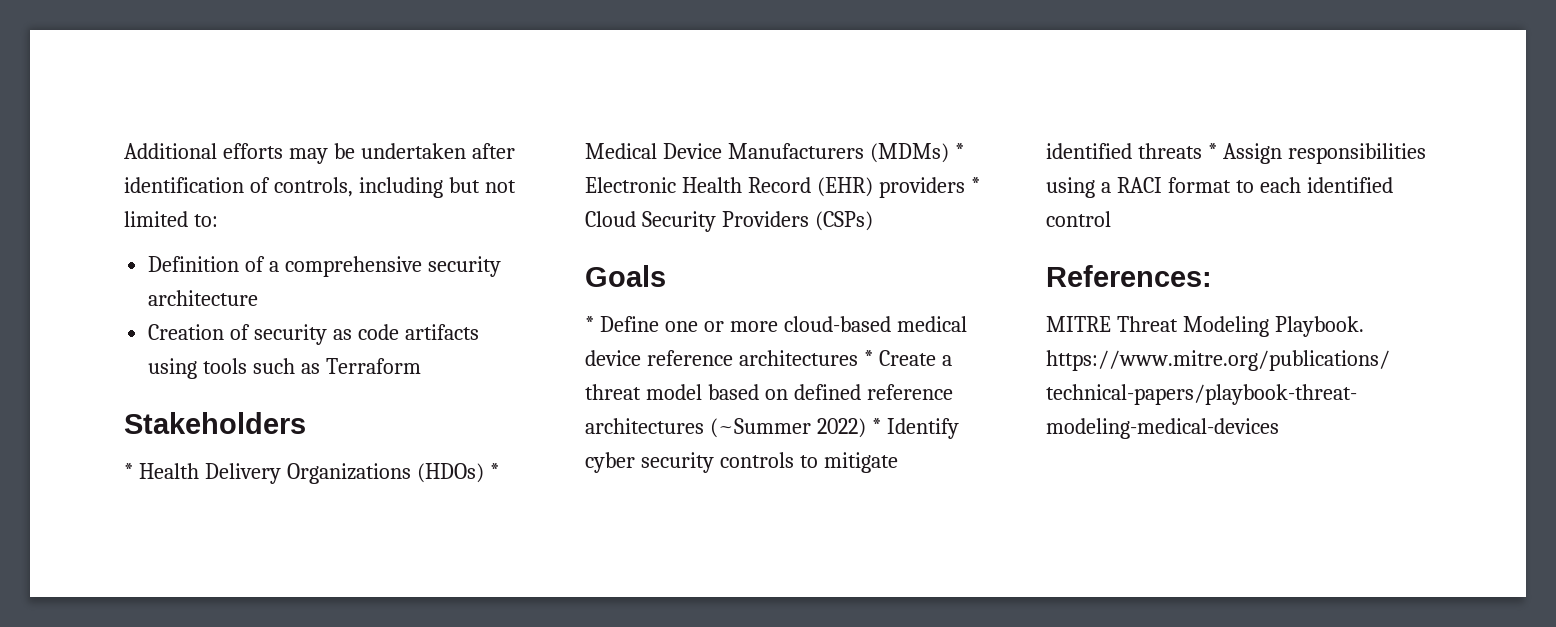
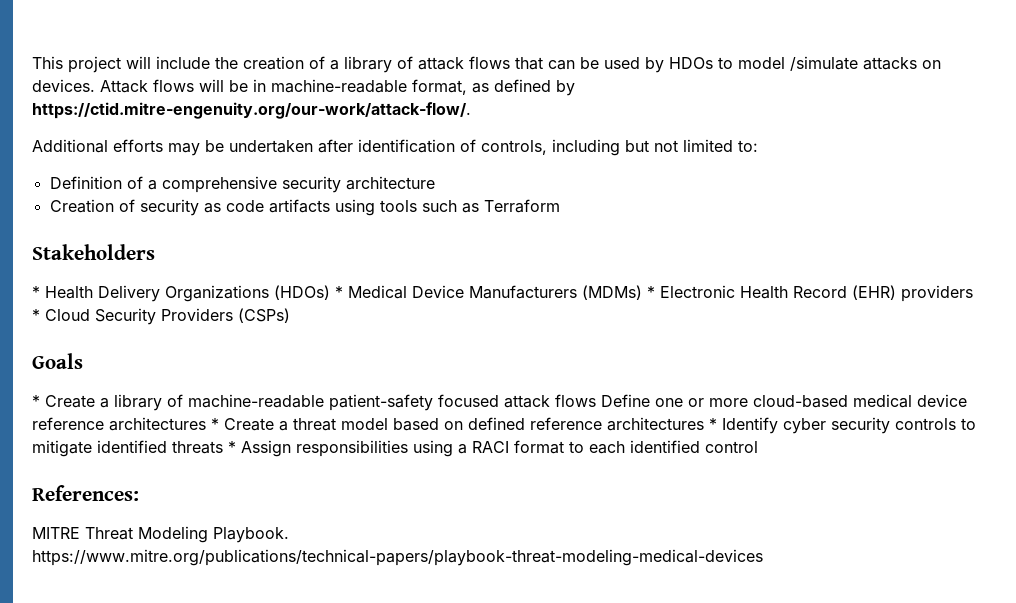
+ This project will include the creation of a library of attack flows that can be used by HDOs to model /simulate attacks on devices. Attack flows will be in machine-readable format, as defined by https://ctid.mitre-engenuity.org/our-work/attack-flow/.
- * Define one or more cloud-based medical device reference architectures * Create a threat model based on defined reference architectures (~Summer 2022) * Identify cyber security controls to mitigate identified threats * Assign responsibilities using a RACI format to each identified control
+ * Create a library of machine-readable patient-safety focused attack flows Define one or more cloud-based medical device reference architectures * Create a threat model based on defined reference architectures * Identify cyber security controls to mitigate identified threats * Assign responsibilities using a RACI format to each identified control

